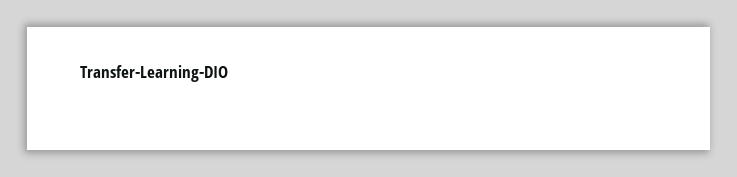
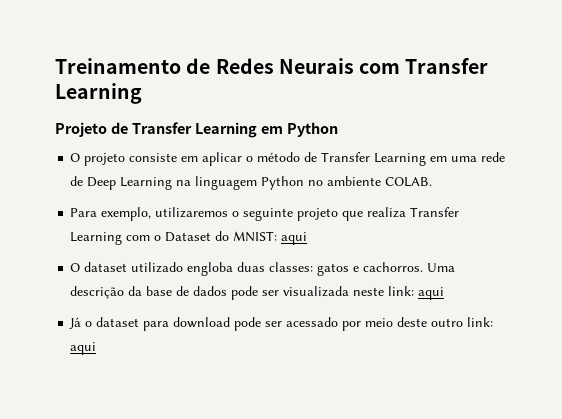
- Transfer-Learning-DIO
+ Treinamento de Redes Neurais com Transfer Learning
+ Projeto de Transfer Learning em Python
+ O projeto consiste em aplicar o método de Transfer Learning em uma rede de Deep Learning na linguagem Python no ambiente COLAB.
+ Para exemplo, utilizaremos o seguinte projeto que realiza Transfer Learning com o Dataset do MNIST: aqui
+ O dataset utilizado engloba duas classes: gatos e cachorros. Uma descrição da base de dados pode ser visualizada neste link: aqui
+ Já o dataset para download pode ser acessado por meio deste outro link: aqui

